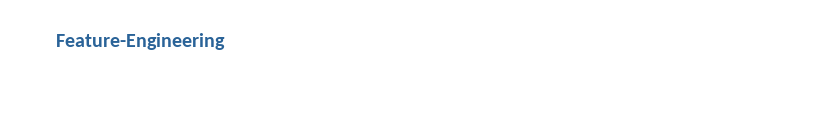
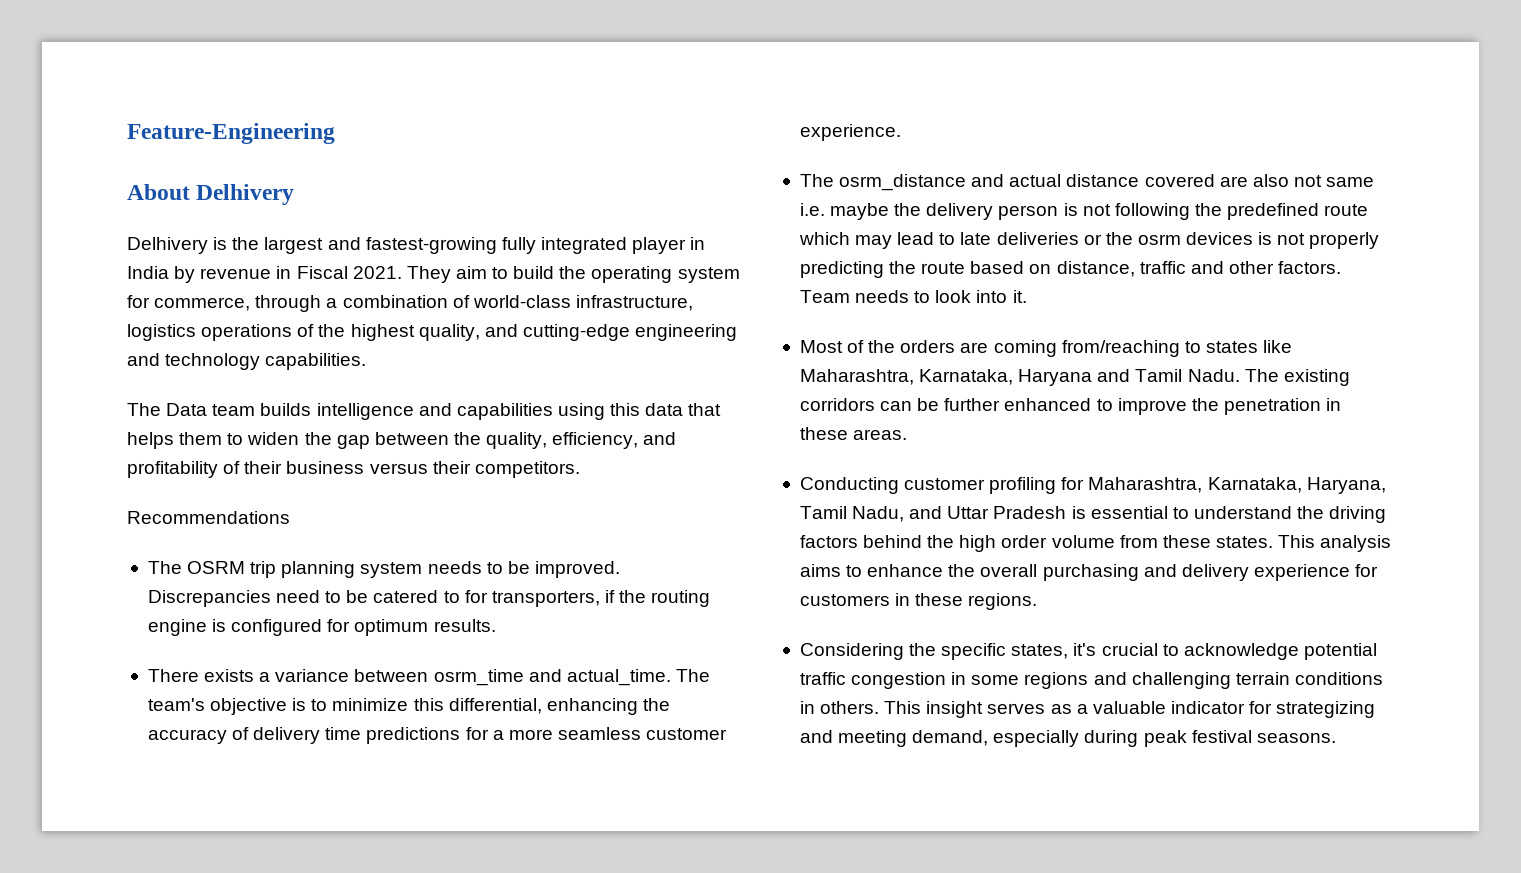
+ About Delhivery
+ Delhivery is the largest and fastest-growing fully integrated player in India by revenue in Fiscal 2021. They aim to build the operating system for commerce, through a combination of world-class infrastructure, logistics operations of the highest quality, and cutting-edge engineering and technology capabilities.
+ The Data team builds intelligence and capabilities using this data that helps them to widen the gap between the quality, efficiency, and profitability of their business versus their competitors.
+ Recommendations
+ The OSRM trip planning system needs to be improved. Discrepancies need to be catered to for transporters, if the routing engine is configured for optimum results.
+ There exists a variance between osrm_time and actual_time. The team's objective is to minimize this differential, enhancing the accuracy of delivery time predictions for a more seamless customer experience.
+ The osrm_distance and actual distance covered are also not same i.e. maybe the delivery person is not following the predefined route which may lead to late deliveries or the osrm devices is not properly predicting the route based on distance, traffic and other factors. Team needs to look into it.
+ Most of the orders are coming from/reaching to states like Maharashtra, Karnataka, Haryana and Tamil Nadu. The existing corridors can be further enhanced to improve the penetration in these areas.
+ Conducting customer profiling for Maharashtra, Karnataka, Haryana, Tamil Nadu, and Uttar Pradesh is essential to understand the driving factors behind the high order volume from these states. This analysis aims to enhance the overall purchasing and delivery experience for customers in these regions.
+ Considering the specific states, it's crucial to acknowledge potential traffic congestion in some regions and challenging terrain conditions in others. This insight serves as a valuable indicator for strategizing and meeting demand, especially during peak festival seasons.

